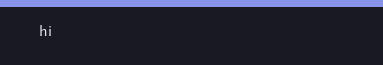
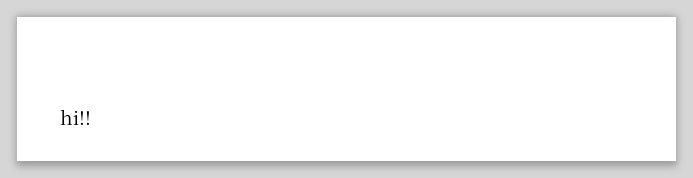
- hi
+ hi!!

